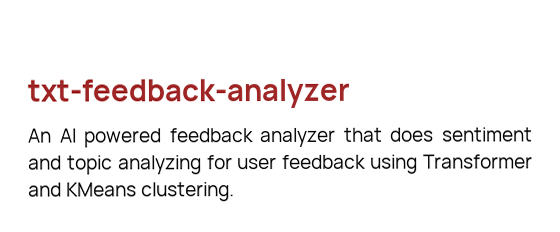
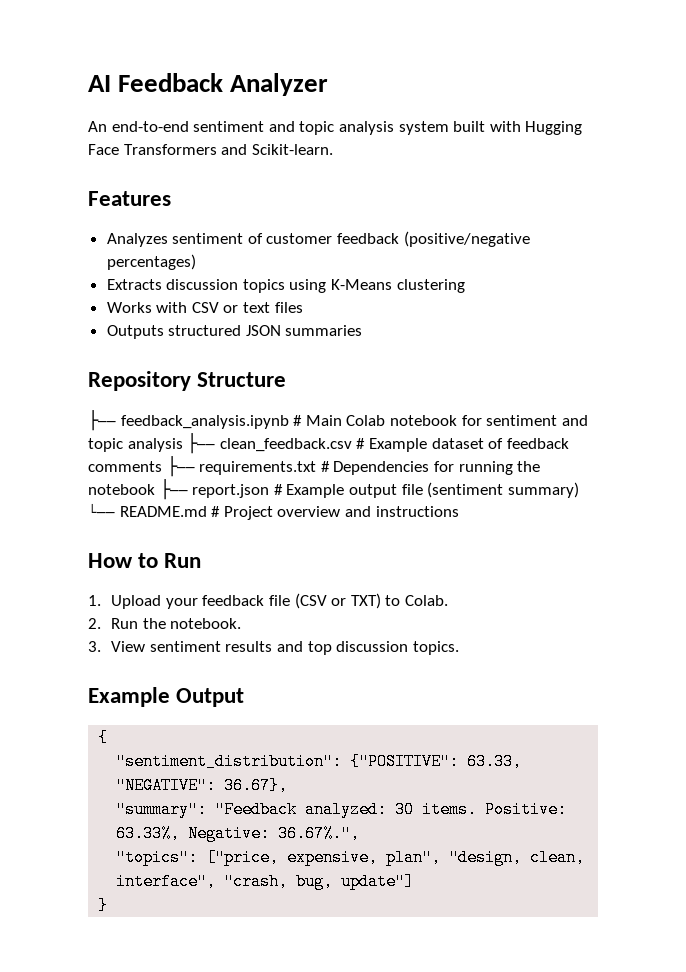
- txt-feedback-analyzer
- An AI powered feedback analyzer that does sentiment and topic analyzing for user feedback using Transformer and KMeans clustering.
+ AI Feedback Analyzer
+ An end-to-end sentiment and topic analysis system built with Hugging Face Transformers and Scikit-learn.
+ Features
+ Analyzes sentiment of customer feedback (positive/negative percentages)
+ Extracts discussion topics using K-Means clustering
+ Works with CSV or text files
+ Outputs structured JSON summaries
+ Repository Structure
+ ├── feedback_analysis.ipynb # Main Colab notebook for sentiment and topic analysis ├── clean_feedback.csv # Example dataset of feedback comments ├── requirements.txt # Dependencies for running the notebook ├── report.json # Example output file (sentiment summary) └── README.md # Project overview and instructions
+ How to Run
+ 1. Upload your feedback file (CSV or TXT) to Colab.
+ 2. Run the notebook.
+ 3. View sentiment results and top discussion topics.
+ Example Output
+ {
+ "sentiment_distribution": {"POSITIVE": 63.33, "NEGATIVE": 36.67},
+ "summary": "Feedback analyzed: 30 items. Positive: 63.33%, Negative: 36.67%.",
+ "topics": ["price, expensive, plan", "design, clean, interface", "crash, bug, update"]
+ }

